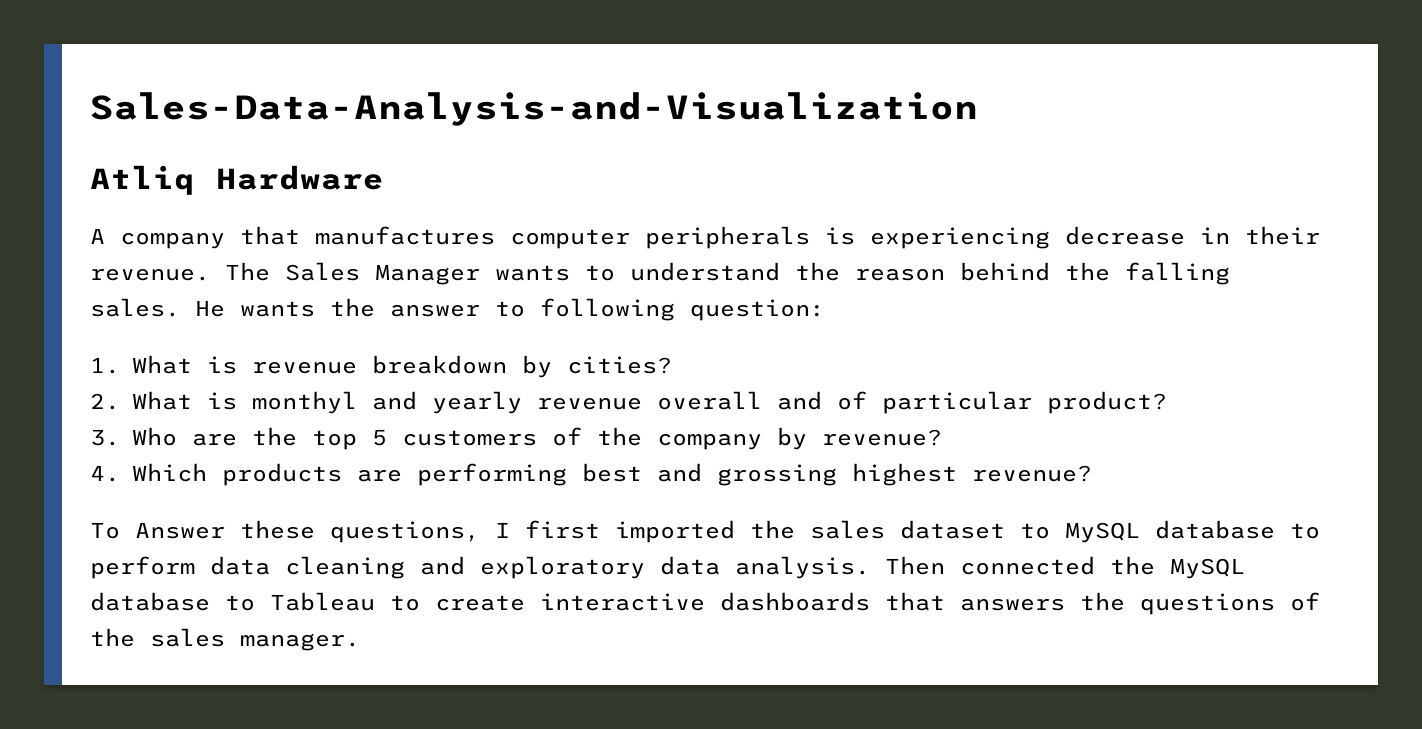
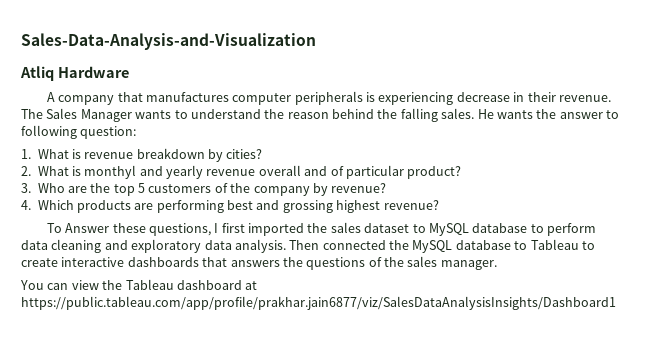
+ You can view the Tableau dashboard at https://public.tableau.com/app/profile/prakhar.jain6877/viz/SalesDataAnalysisInsights/Dashboard1

